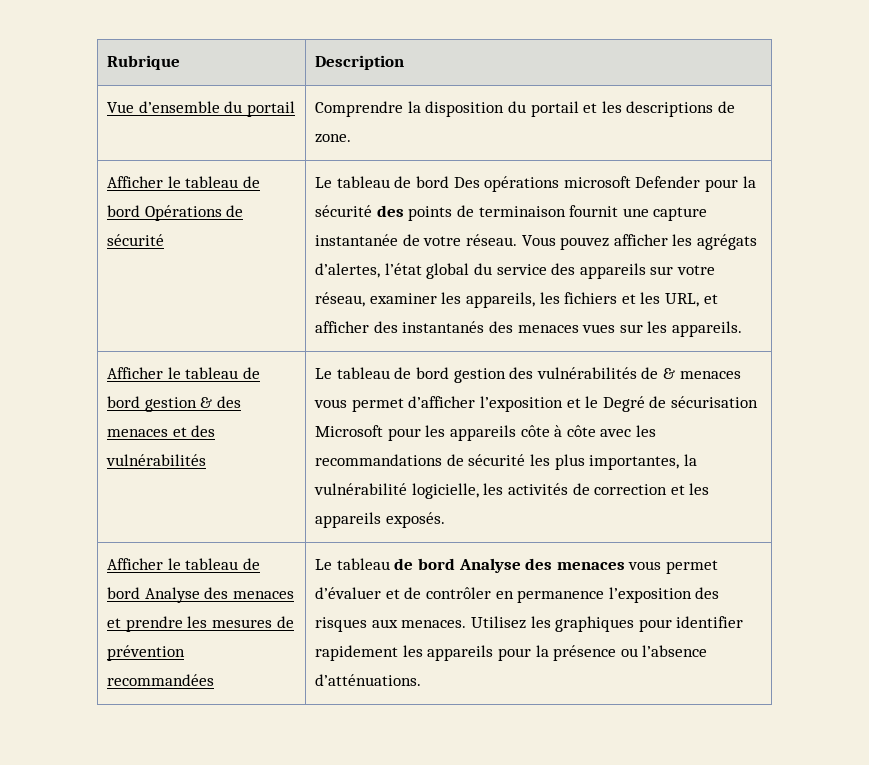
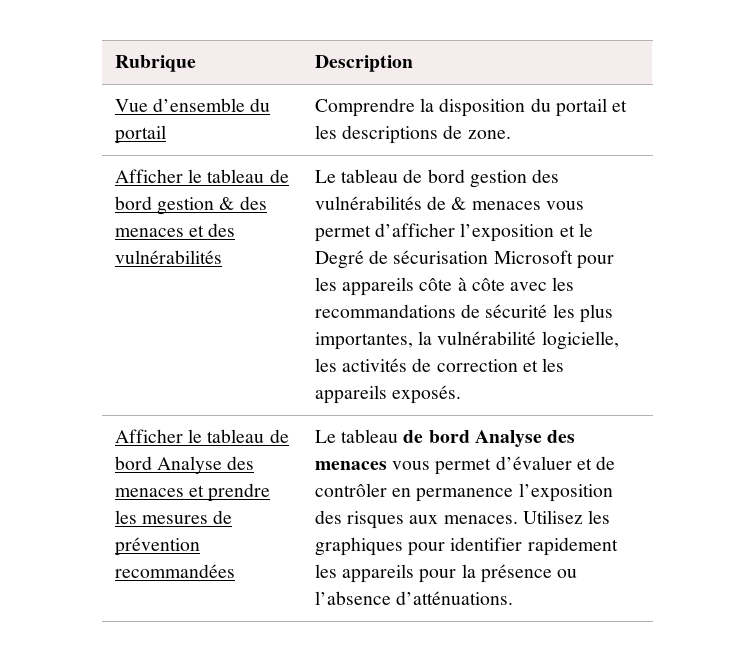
- Afficher le tableau de bord Opérations de sécurité | Le tableau de bord Des opérations microsoft Defender pour la sécurité des points de terminaison fournit une capture instantanée de votre réseau. Vous pouvez afficher les agrégats d’alertes, l’état global du service des appareils sur votre réseau, examiner les appareils, les fichiers et les URL, et afficher des instantanés des menaces vues sur les appareils.

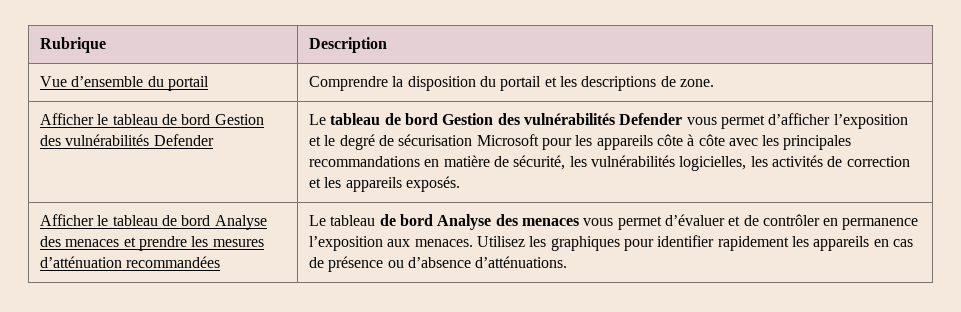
- Afficher le tableau de bord gestion & des menaces et des vulnérabilités | Le tableau de bord gestion des vulnérabilités de & menaces vous permet d’afficher l’exposition et le Degré de sécurisation Microsoft pour les appareils côte à côte avec les recommandations de sécurité les plus importantes, la vulnérabilité logicielle, les activités de correction et les appareils exposés.
+ Afficher le tableau de bord Gestion des vulnérabilités Defender | Le tableau de bord Gestion des vulnérabilités Defender vous permet d’afficher l’exposition et le degré de sécurisation Microsoft pour les appareils côte à côte avec les principales recommandations en matière de sécurité, les vulnérabilités logicielles, les activités de correction et les appareils exposés.
- Afficher le tableau de bord Analyse des menaces et prendre les mesures de prévention recommandées
+ Afficher le tableau de bord Analyse des menaces et prendre les mesures d’atténuation recommandées
- Le tableau de bord Analyse des menaces vous permet d’évaluer et de contrôler en permanence l’exposition des risques aux menaces.
+ Le tableau de bord Analyse des menaces vous permet d’évaluer et de contrôler en permanence l’exposition aux menaces.
- Utilisez les graphiques pour identifier rapidement les appareils pour la présence ou l’absence d’atténuations.
+ Utilisez les graphiques pour identifier rapidement les appareils en cas de présence ou d’absence d’atténuations.

